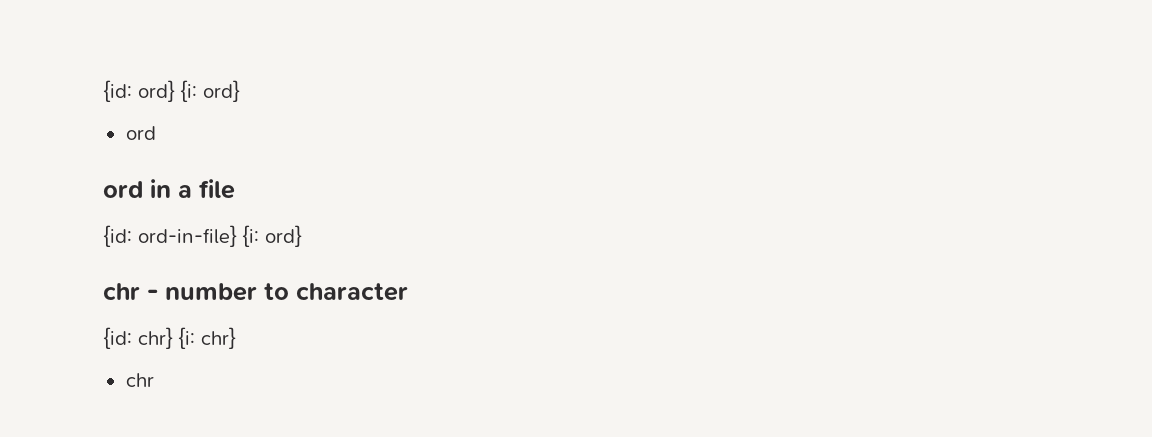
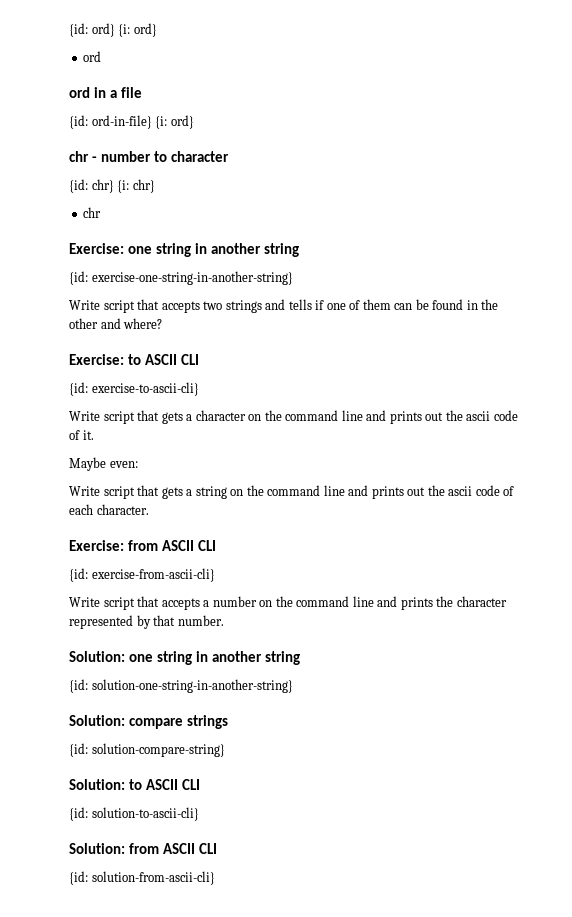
+ Exercise: one string in another string
+ {id: exercise-one-string-in-another-string}
+ Write script that accepts two strings and tells if one of them can be found in the other and where?
+ Exercise: to ASCII CLI
+ {id: exercise-to-ascii-cli}
+ Write script that gets a character on the command line and prints out the ascii code of it.
+ Maybe even:
+ Write script that gets a string on the command line and prints out the ascii code of each character.
+ Exercise: from ASCII CLI
+ {id: exercise-from-ascii-cli}
+ Write script that accepts a number on the command line and prints the character represented by that number.
+ Solution: one string in another string
+ {id: solution-one-string-in-another-string}
+ Solution: compare strings
+ {id: solution-compare-string}
+ Solution: to ASCII CLI
+ {id: solution-to-ascii-cli}
+ Solution: from ASCII CLI
+ {id: solution-from-ascii-cli}

